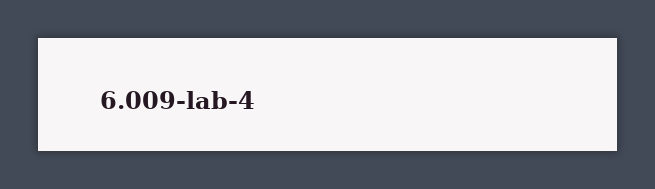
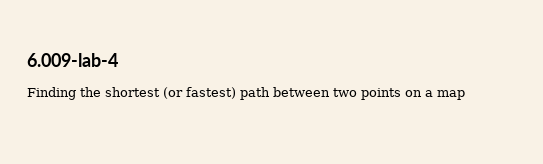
+ Finding the shortest (or fastest) path between two points on a map

